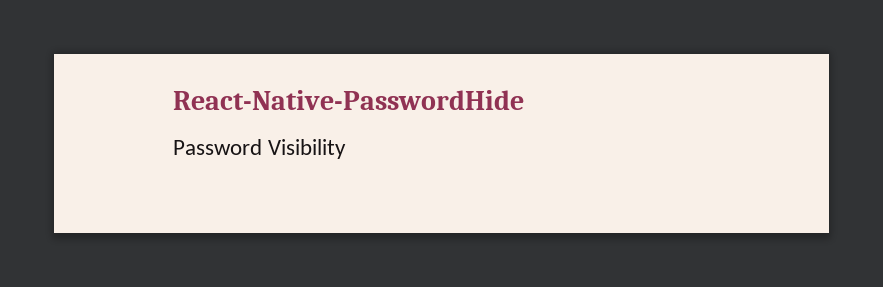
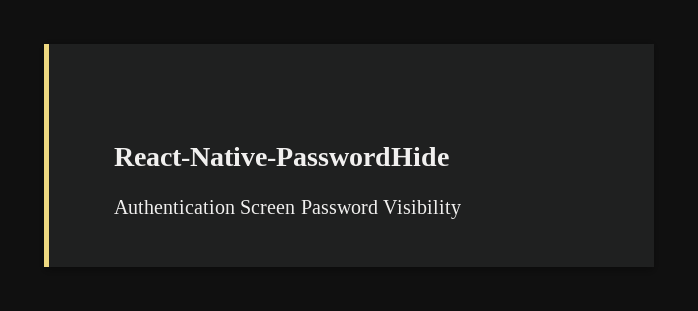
- Password Visibility
+ Authentication Screen Password Visibility

